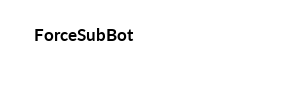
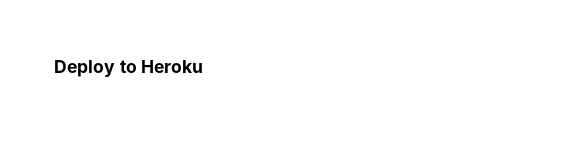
- ForceSubBot
+ Deploy to Heroku

